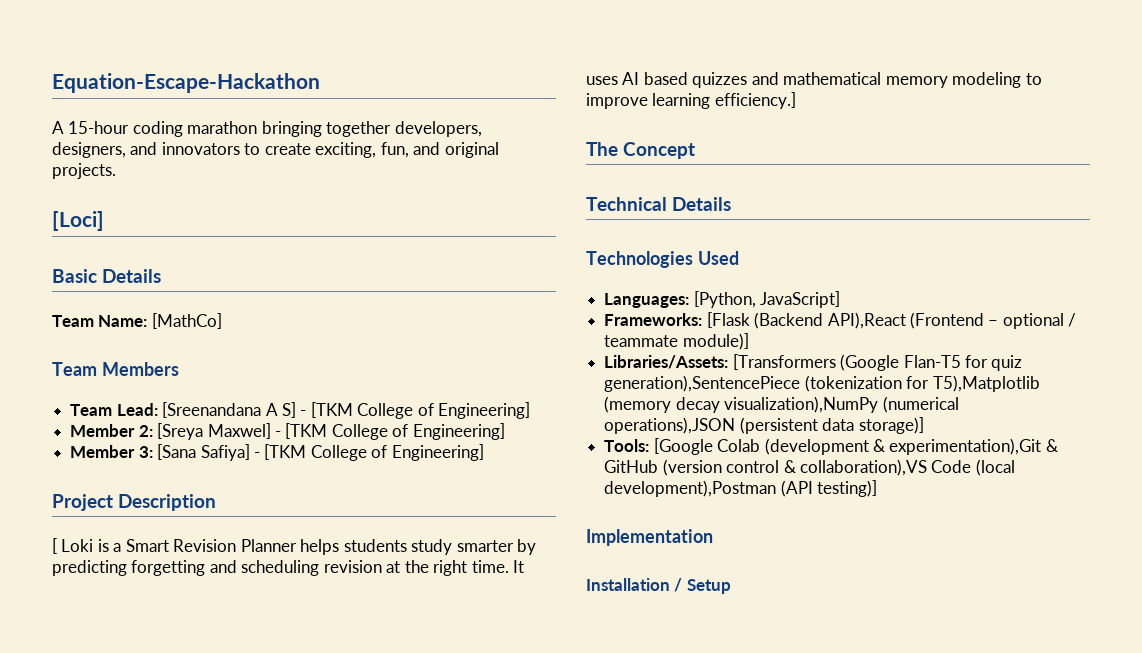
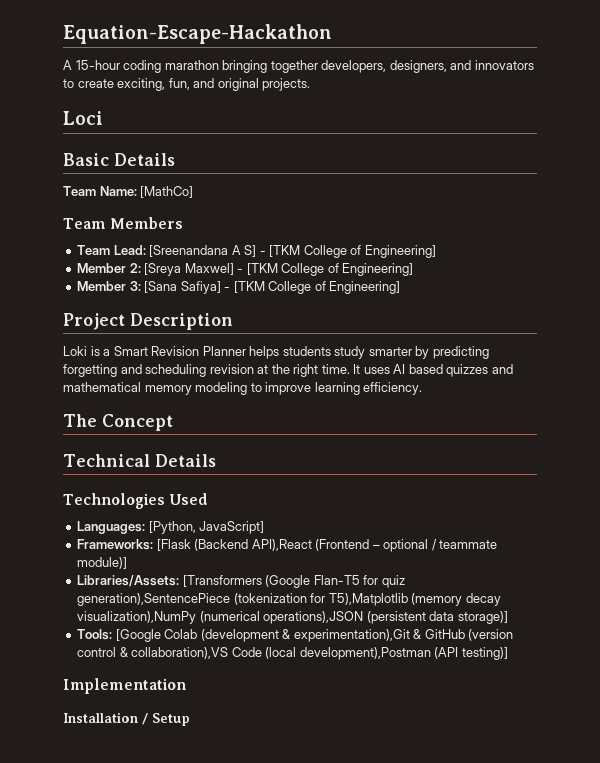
- [Loci]
+ Loci
- [ Loki is a Smart Revision Planner helps students study smarter by predicting forgetting and scheduling revision at the right time.
+ Loki is a Smart Revision Planner helps students study smarter by predicting forgetting and scheduling revision at the right time.
- It uses AI based quizzes and mathematical memory modeling to improve learning efficiency.]
+ It uses AI based quizzes and mathematical memory modeling to improve learning efficiency.

